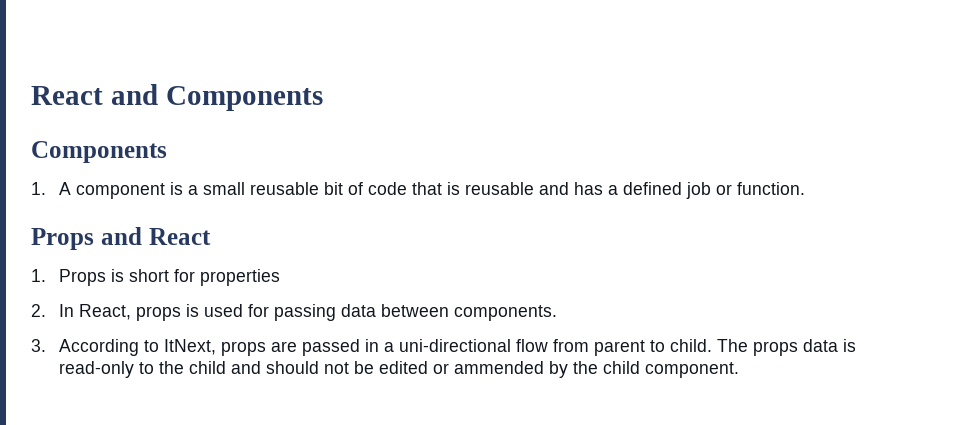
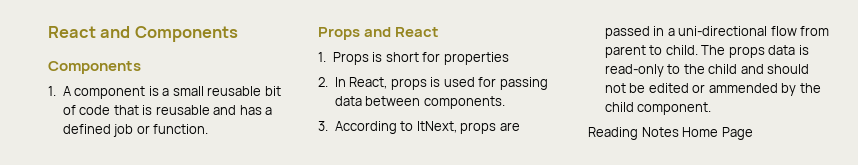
+ Reading Notes Home Page

